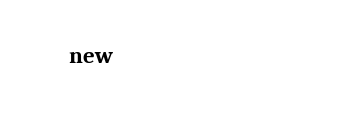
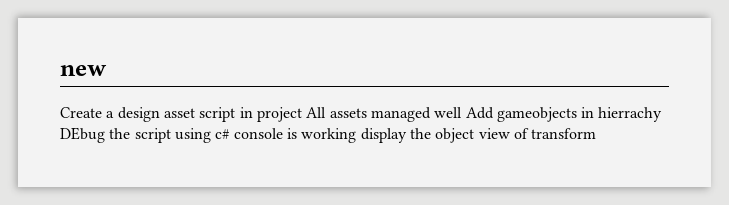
+ Create a design asset script in project All assets managed well Add gameobjects in hierrachy DEbug the script using c# console is working display the object view of transform

